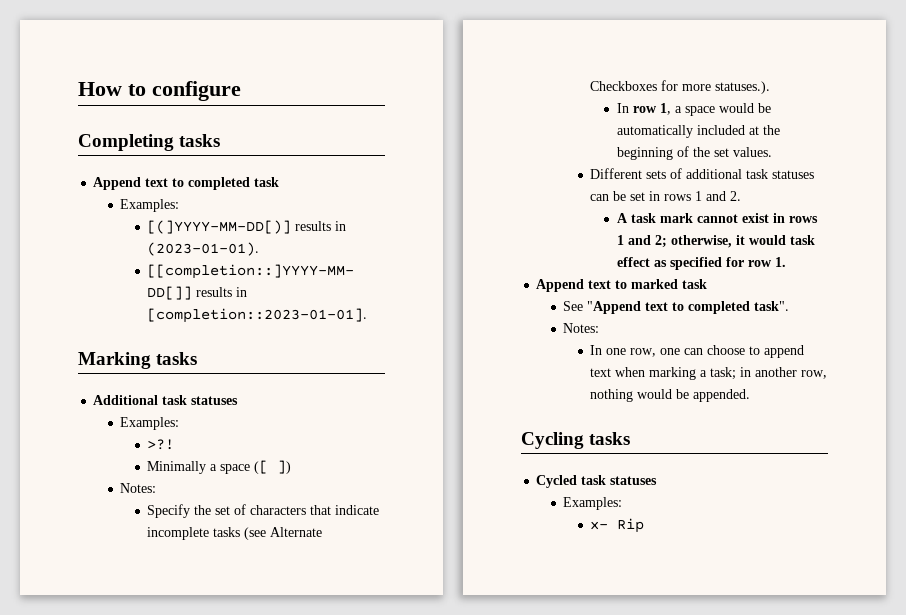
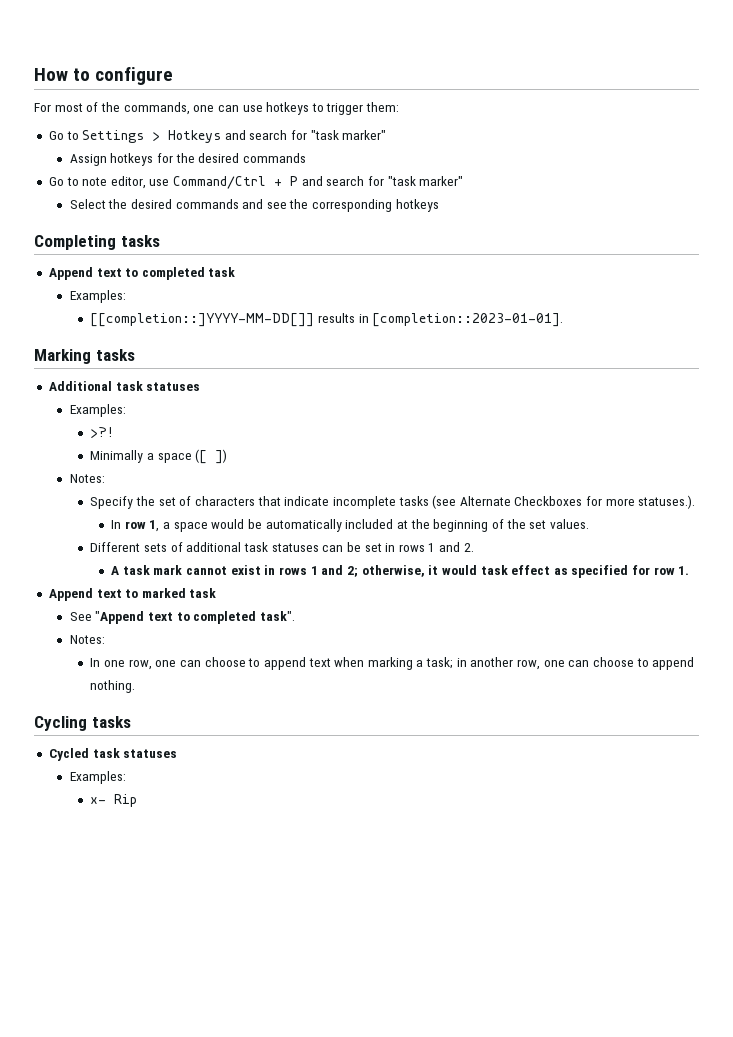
+ For most of the commands, one can use hotkeys to trigger them:
+ Go to Settings > Hotkeys and search for "task marker"
+ Assign hotkeys for the desired commands
+ Go to note editor, use Command/Ctrl + P and search for "task marker"
+ Select the desired commands and see the corresponding hotkeys
- [(]YYYY-MM-DD[)] results in (2023-01-01).
- In one row, one can choose to append text when marking a task; in another row, nothing would be appended.
+ In one row, one can choose to append text when marking a task; in another row, one can choose to append nothing.

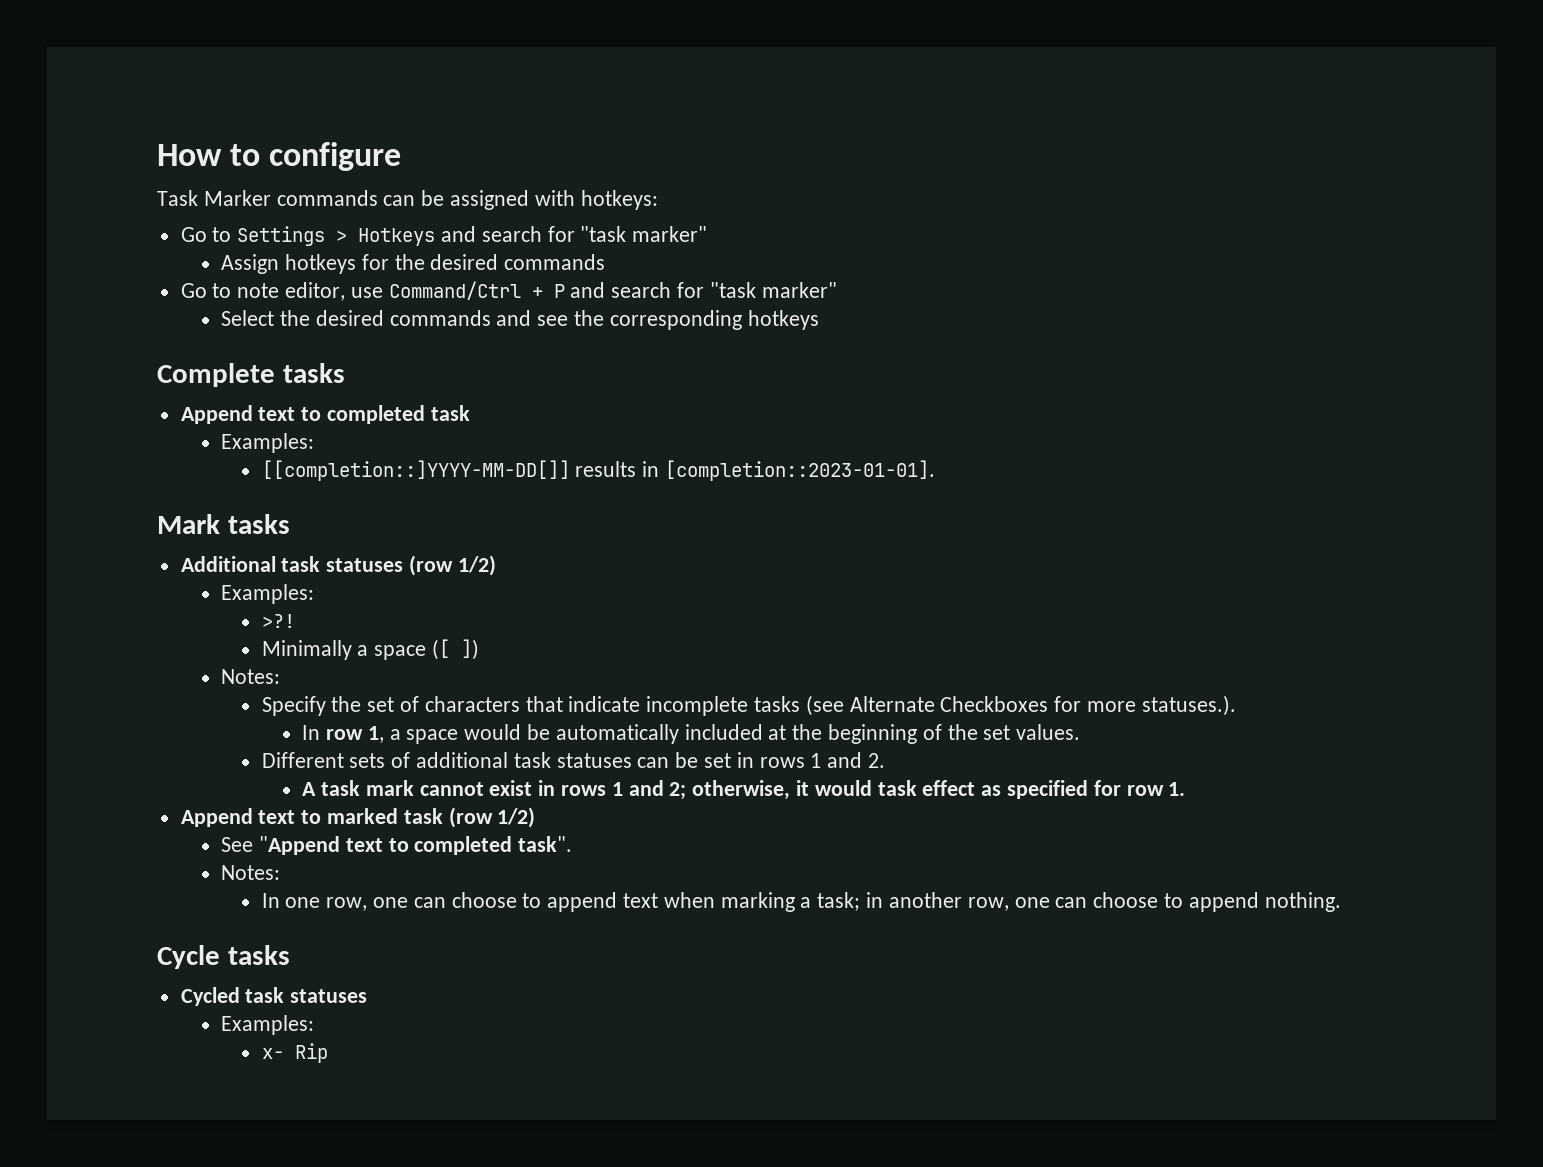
- For most of the commands, one can use hotkeys to trigger them:
+ Task Marker commands can be assigned with hotkeys:
- Completing tasks
+ Complete tasks
- Marking tasks
+ Mark tasks
- Additional task statuses
+ Additional task statuses (row 1/2)
- Append text to marked task
+ Append text to marked task (row 1/2)
- Cycling tasks
+ Cycle tasks

